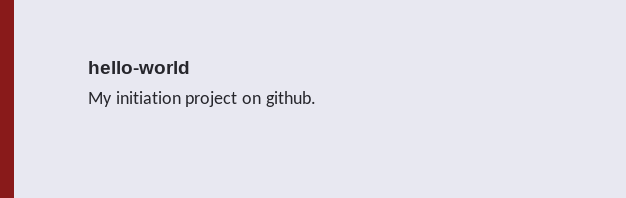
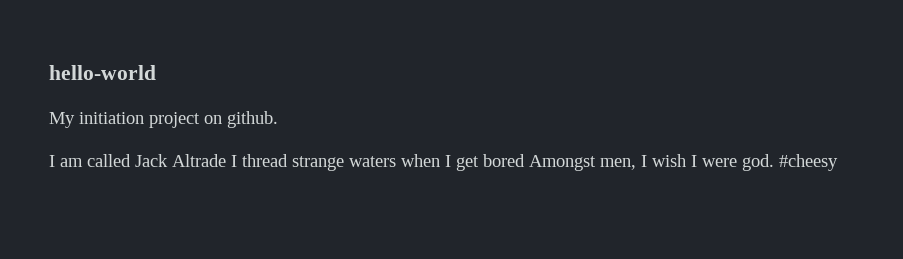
+ I am called Jack Altrade I thread strange waters when I get bored Amongst men, I wish I were god. #cheesy

